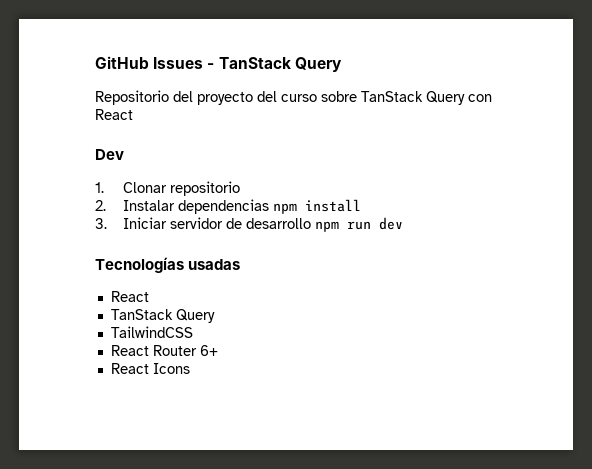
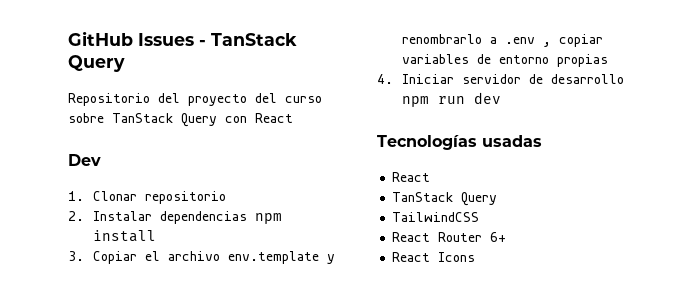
- 3. Iniciar servidor de desarrollo npm run dev
+ 3. Copiar el archivo env.template y renombrarlo a .env , copiar variables de entorno propias
+ 4. Iniciar servidor de desarrollo npm run dev

